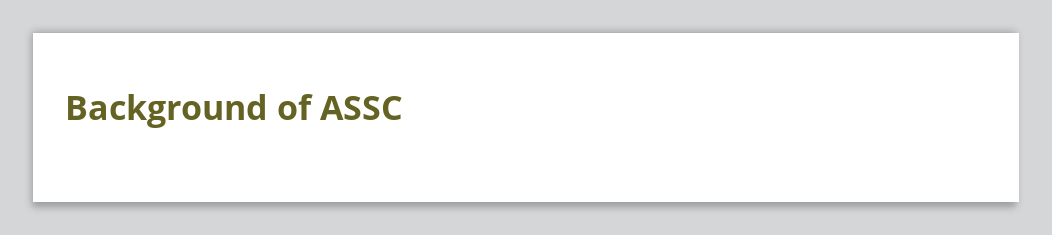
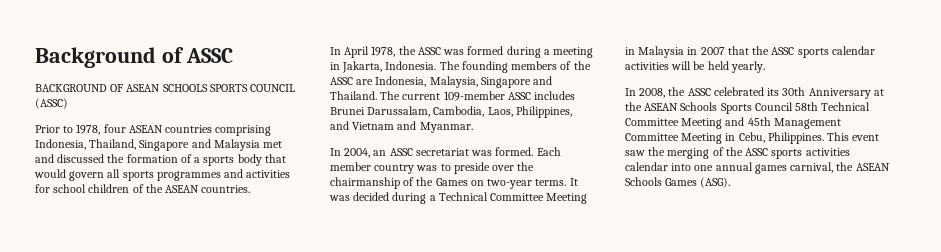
+ BACKGROUND OF ASEAN SCHOOLS SPORTS COUNCIL (ASSC)
+ Prior to 1978, four ASEAN countries comprising Indonesia, Thailand, Singapore and Malaysia met and discussed the formation of a sports body that would govern all sports programmes and activities for school children of the ASEAN countries.
+ In April 1978, the ASSC was formed during a meeting in Jakarta, Indonesia. The founding members of the ASSC are Indonesia, Malaysia, Singapore and Thailand. The current 109-member ASSC includes Brunei Darussalam, Cambodia, Laos, Philippines, and Vietnam and Myanmar.
+ In 2004, an ASSC secretariat was formed. Each member country was to preside over the chairmanship of the Games on two-year terms. It was decided during a Technical Committee Meeting in Malaysia in 2007 that the ASSC sports calendar activities will be held yearly.
+ In 2008, the ASSC celebrated its 30th Anniversary at the ASEAN Schools Sports Council 58th Technical Committee Meeting and 45th Management Committee Meeting in Cebu, Philippines. This event saw the merging of the ASSC sports activities calendar into one annual games carnival, the ASEAN Schools Games (ASG).

